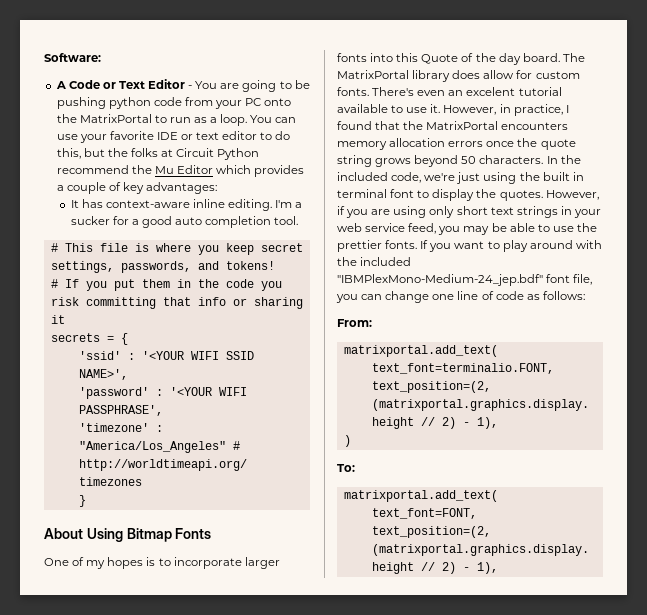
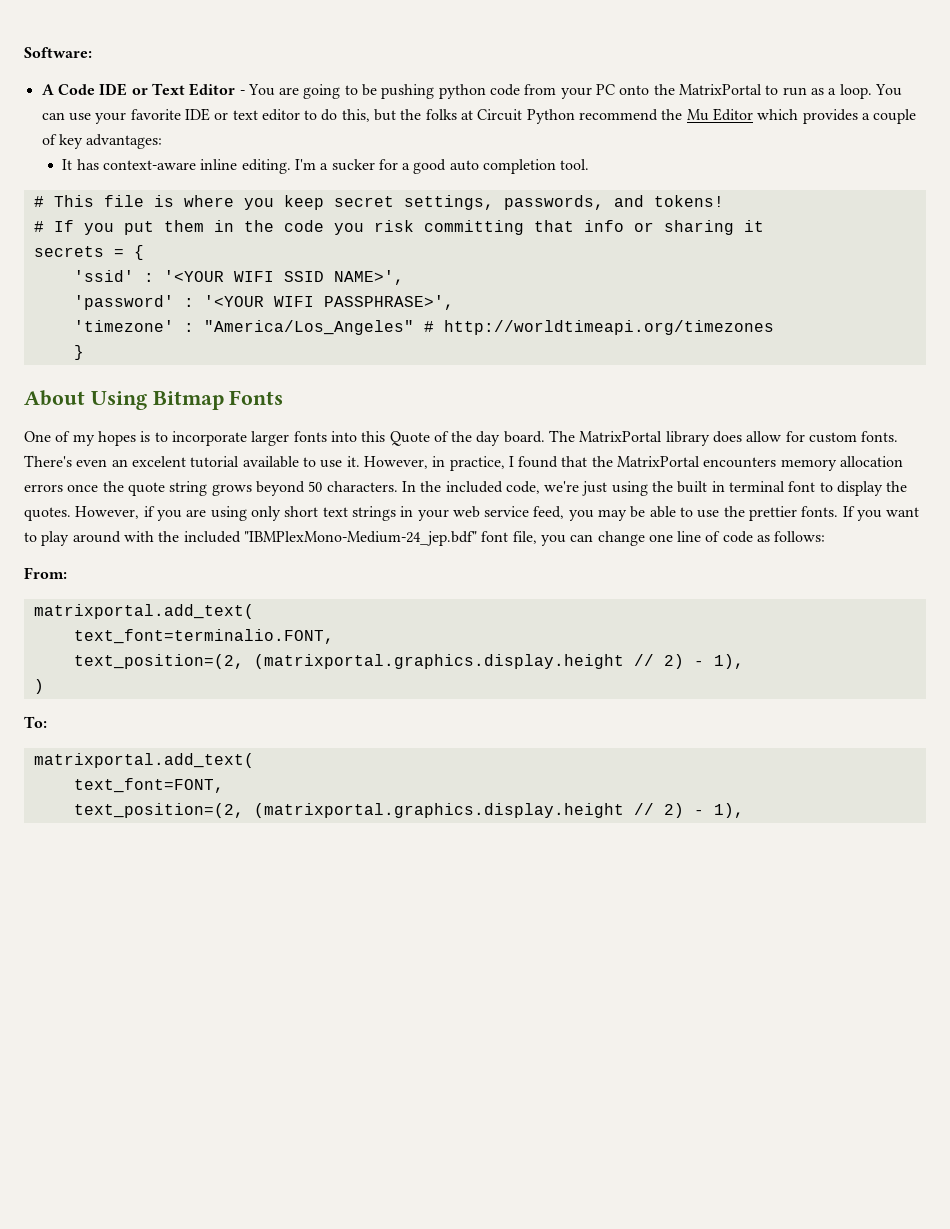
- A Code or Text Editor - You are going to be pushing python code from your PC onto the MatrixPortal to run as a loop.
+ A Code IDE or Text Editor - You are going to be pushing python code from your PC onto the MatrixPortal to run as a loop.
- 'password' : '<YOUR WIFI PASSPHRASE',
+ 'password' : '<YOUR WIFI PASSPHRASE>',

